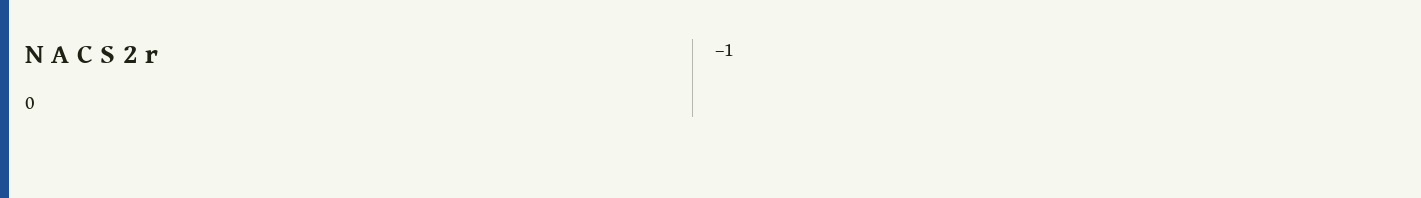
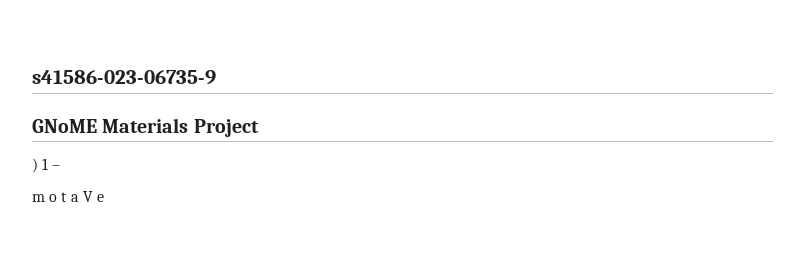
- N A C S 2 r
- 0
- –1
+ s41586-023-06735-9
+ GNoME Materials Project
+ ) 1 –
+ m o t a V e

